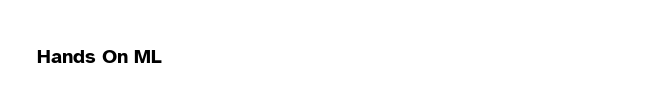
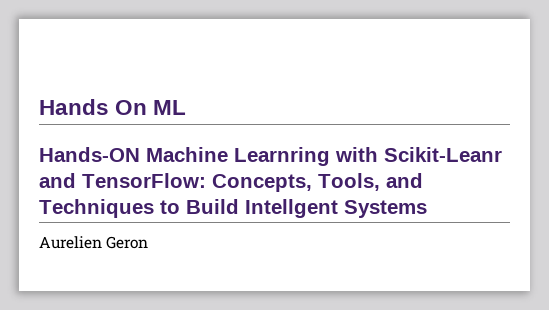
+ Hands-ON Machine Learnring with Scikit-Leanr and TensorFlow: Concepts, Tools, and Techniques to Build Intellgent Systems
+ Aurelien Geron

